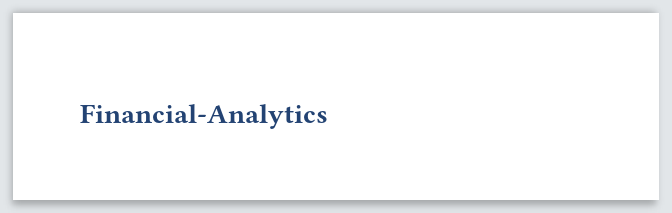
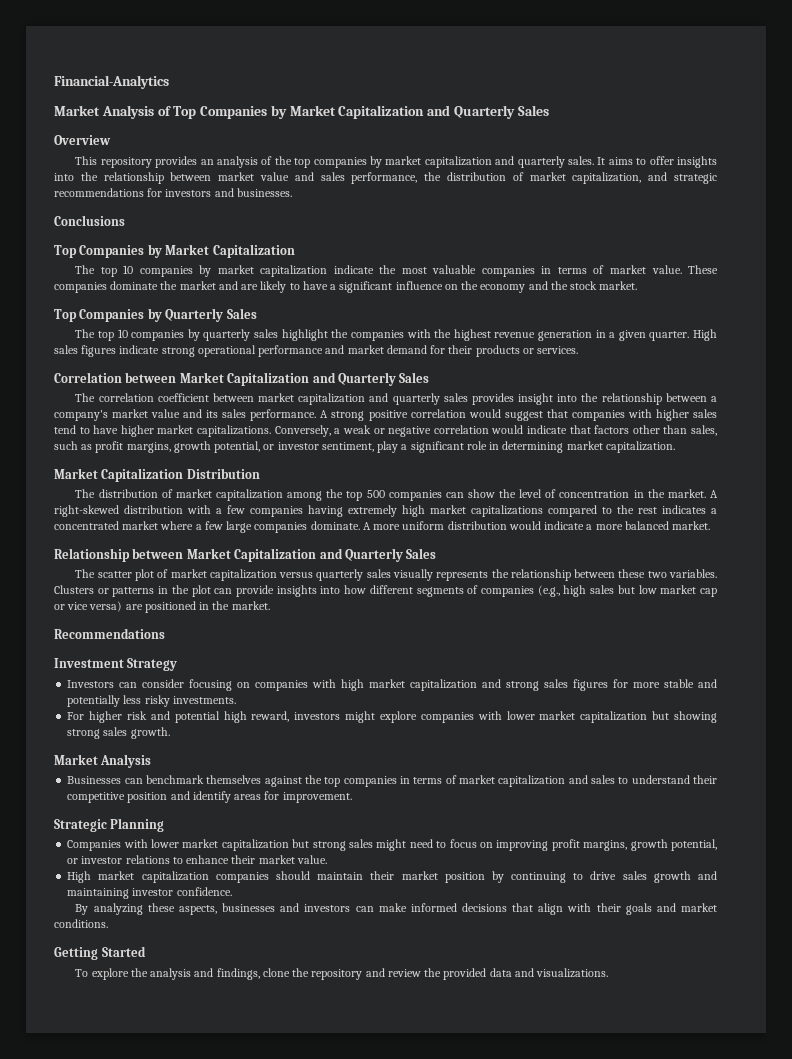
+ Market Analysis of Top Companies by Market Capitalization and Quarterly Sales
+ Overview
+ This repository provides an analysis of the top companies by market capitalization and quarterly sales. It aims to offer insights into the relationship between market value and sales performance, the distribution of market capitalization, and strategic recommendations for investors and businesses.
+ Conclusions
+ Top Companies by Market Capitalization
+ The top 10 companies by market capitalization indicate the most valuable companies in terms of market value. These companies dominate the market and are likely to have a significant influence on the economy and the stock market.
+ Top Companies by Quarterly Sales
+ The top 10 companies by quarterly sales highlight the companies with the highest revenue generation in a given quarter. High sales figures indicate strong operational performance and market demand for their products or services.
+ Correlation between Market Capitalization and Quarterly Sales
+ The correlation coefficient between market capitalization and quarterly sales provides insight into the relationship between a company's market value and its sales performance. A strong positive correlation would suggest that companies with higher sales tend to have higher market capitalizations. Conversely, a weak or negative correlation would indicate that factors other than sales, such as profit margins, growth potential, or investor sentiment, play a significant role in determining market capitalization.
+ Market Capitalization Distribution
+ The distribution of market capitalization among the top 500 companies can show the level of concentration in the market. A right-skewed distribution with a few companies having extremely high market capitalizations compared to the rest indicates a concentrated market where a few large companies dominate. A more uniform distribution would indicate a more balanced market.
+ Relationship between Market Capitalization and Quarterly Sales
+ The scatter plot of market capitalization versus quarterly sales visually represents the relationship between these two variables. Clusters or patterns in the plot can provide insights into how different segments of companies (e.g., high sales but low market cap or vice versa) are positioned in the market.
+ Recommendations
+ Investment Strategy
+ Investors can consider focusing on companies with high market capitalization and strong sales figures for more stable and potentially less risky investments.
+ For higher risk and potential high reward, investors might explore companies with lower market capitalization but showing strong sales growth.
+ Market Analysis
+ Businesses can benchmark themselves against the top companies in terms of market capitalization and sales to understand their competitive position and identify areas for improvement.
+ Strategic Planning
+ Companies with lower market capitalization but strong sales might need to focus on improving profit margins, growth potential, or investor relations to enhance their market value.
+ High market capitalization companies should maintain their market position by continuing to drive sales growth and maintaining investor confidence.
+ By analyzing these aspects, businesses and investors can make informed decisions that align with their goals and market conditions.
+ Getting Started
+ To explore the analysis and findings, clone the repository and review the provided data and visualizations.

